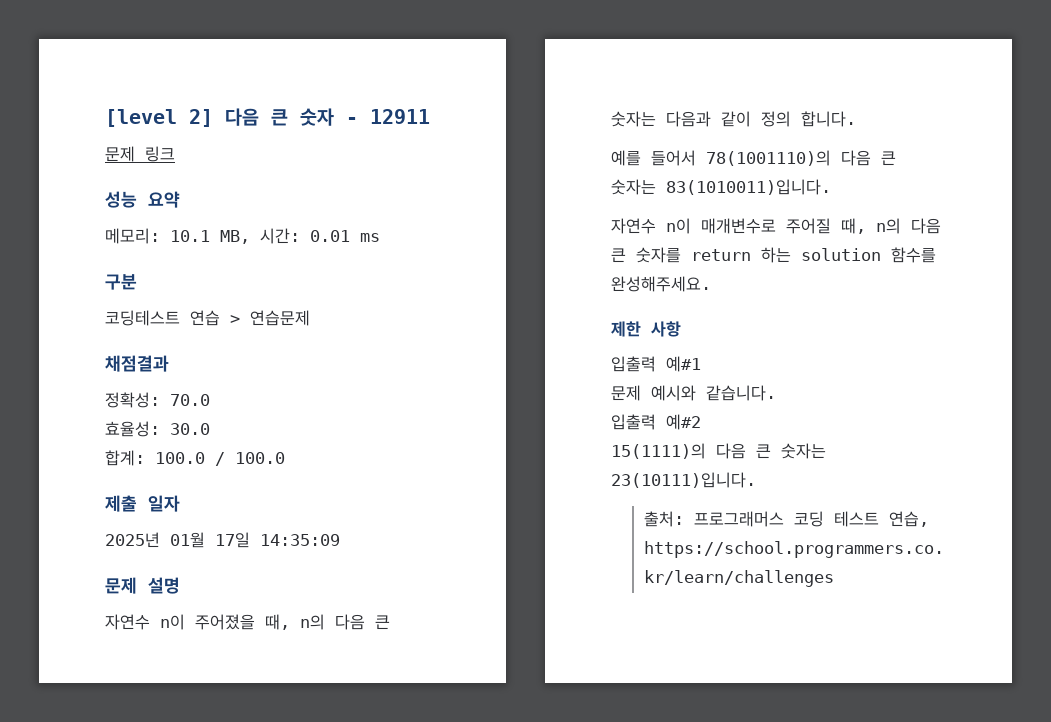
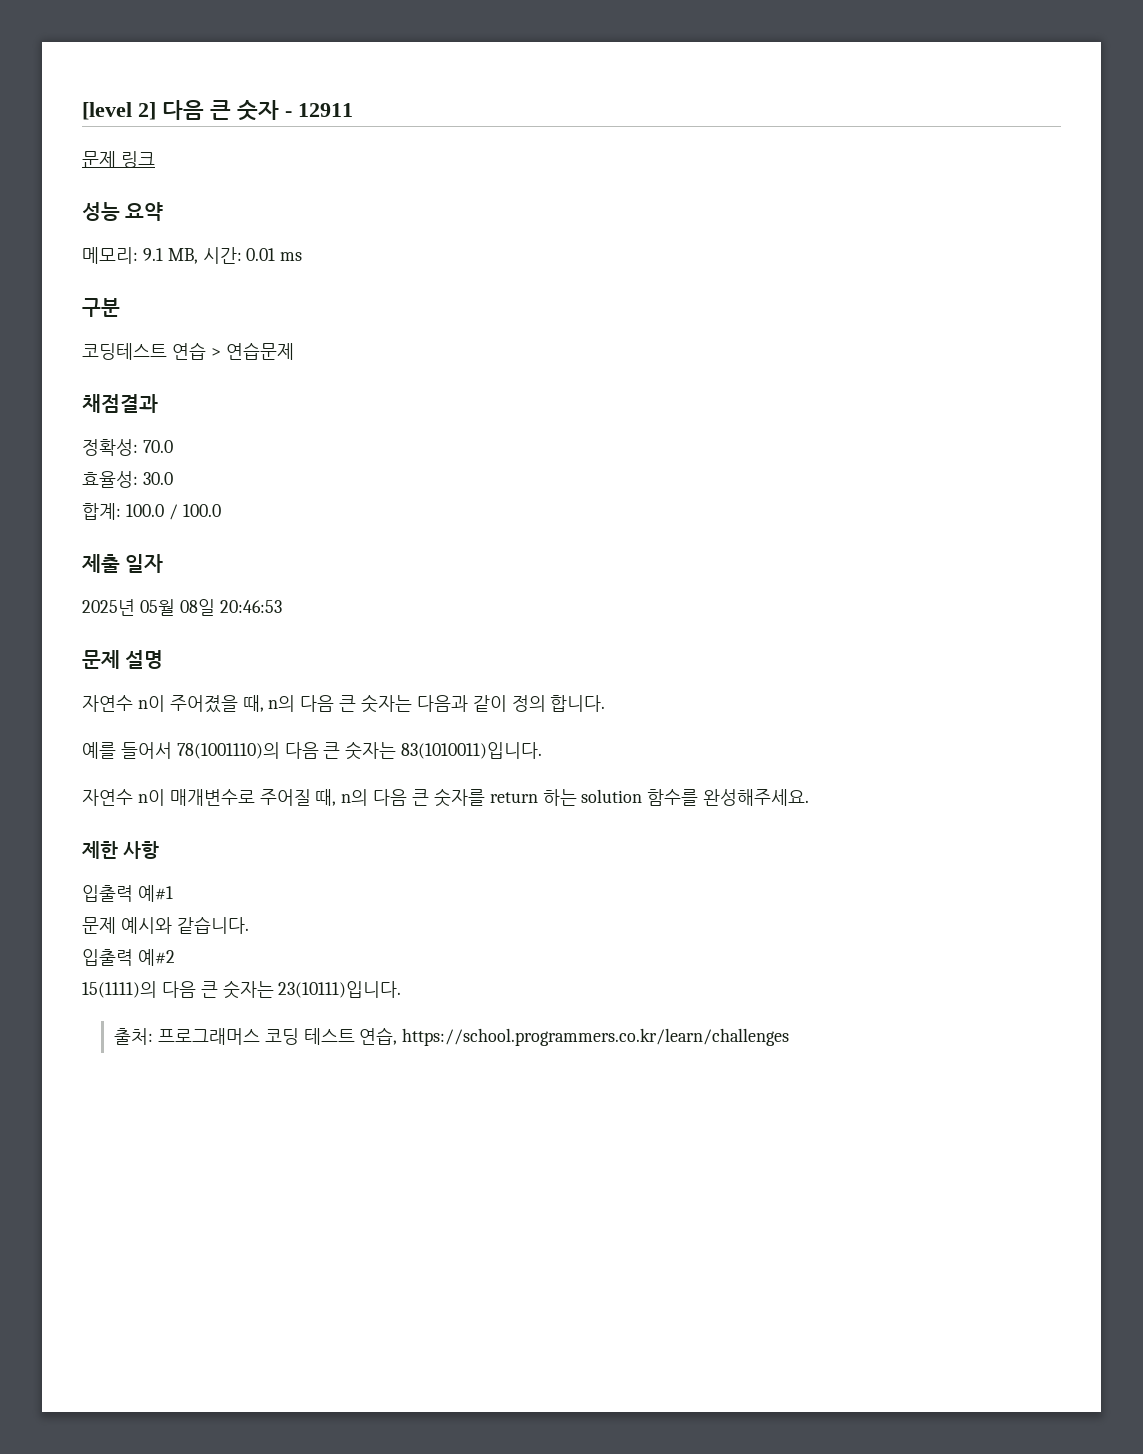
- 메모리: 10.1 MB, 시간: 0.01 ms
+ 메모리: 9.1 MB, 시간: 0.01 ms
- 2025년 01월 17일 14:35:09
+ 2025년 05월 08일 20:46:53

